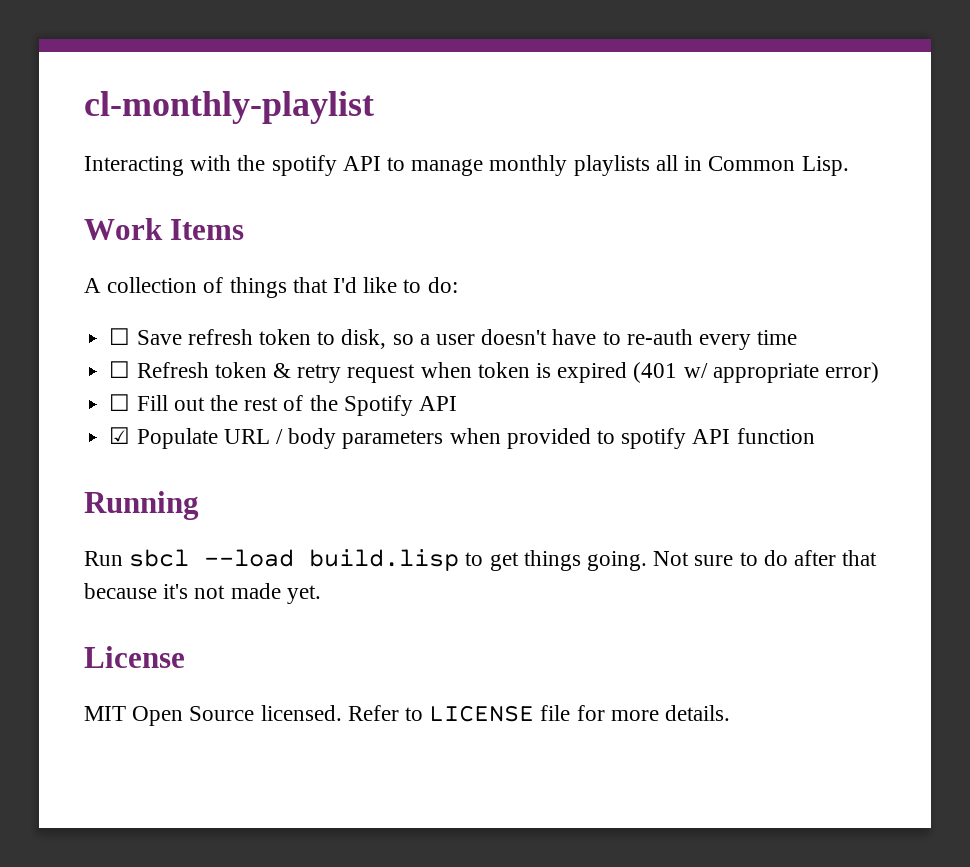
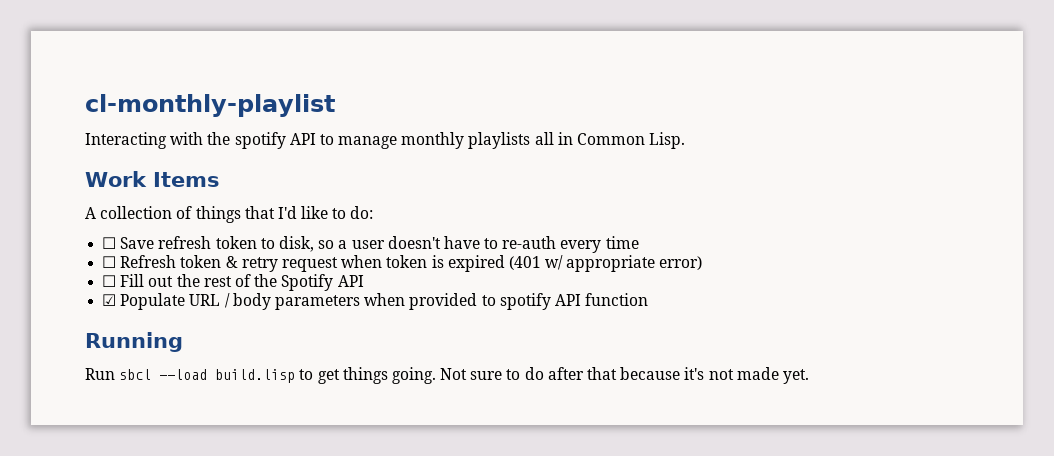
- License
- MIT Open Source licensed. Refer to LICENSE file for more details.

